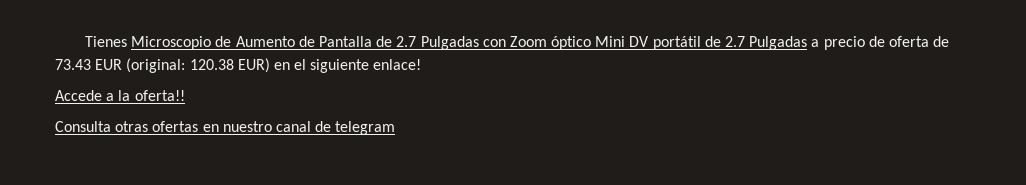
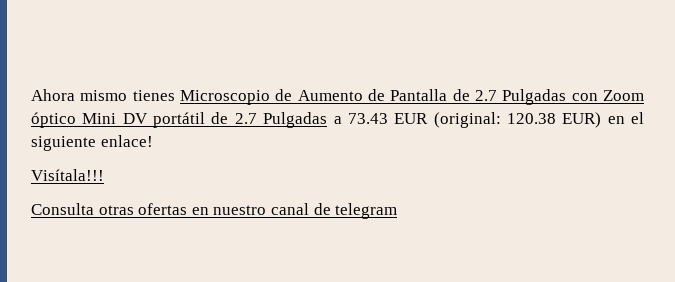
- Tienes Microscopio de Aumento de Pantalla de 2.7 Pulgadas con Zoom óptico Mini DV portátil de 2.7 Pulgadas a precio de oferta de 73.43 EUR (original: 120.38 EUR) en el siguiente enlace!
+ Ahora mismo tienes Microscopio de Aumento de Pantalla de 2.7 Pulgadas con Zoom óptico Mini DV portátil de 2.7 Pulgadas a 73.43 EUR (original: 120.38 EUR) en el siguiente enlace!
- Accede a la oferta!!
+ Visítala!!!

